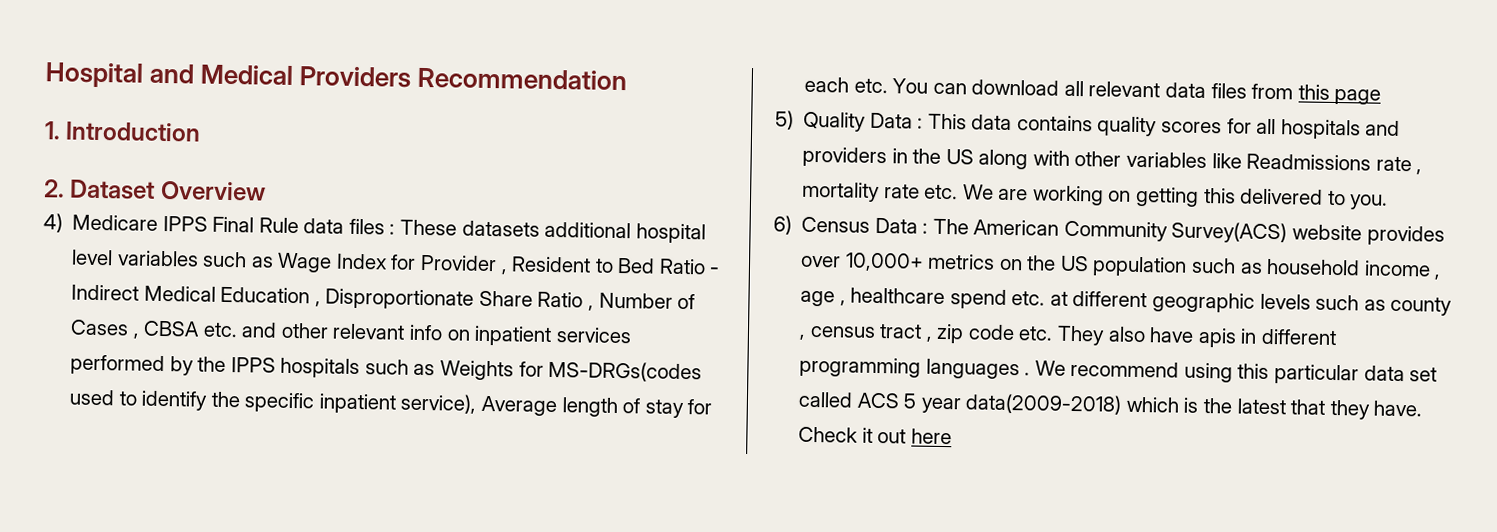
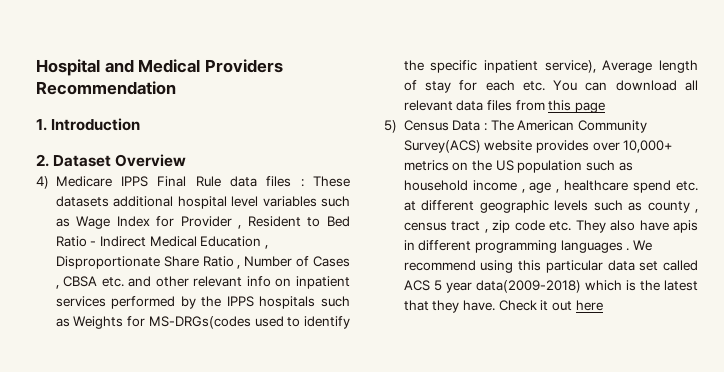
- 5) Quality Data : This data contains quality scores for all hospitals and providers in the US along with other variables like Readmissions rate , mortality rate etc. We are working on getting this delivered to you.
- 6) Census Data : The American Community Survey(ACS) website provides over 10,000+ metrics on the US population such as household income , age , healthcare spend etc. at different geographic levels such as county , census tract , zip code etc. They also have apis in different programming languages .
+ 5) Census Data : The American Community Survey(ACS) website provides over 10,000+ metrics on the US population such as household income , age , healthcare spend etc. at different geographic levels such as county , census tract , zip code etc. They also have apis in different programming languages .

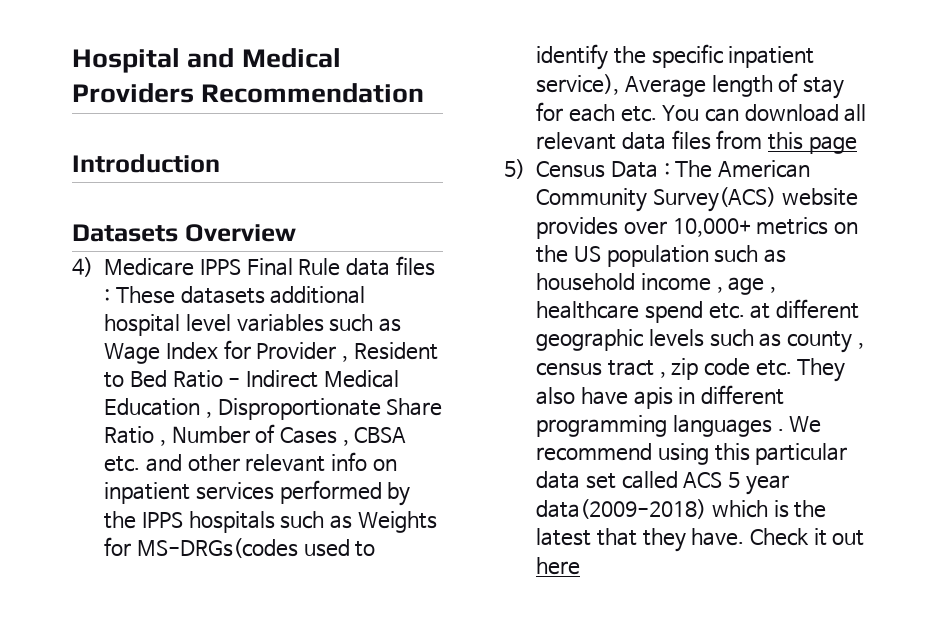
- 1. Introduction
+ Introduction
- 2. Dataset Overview
+ Datasets Overview

